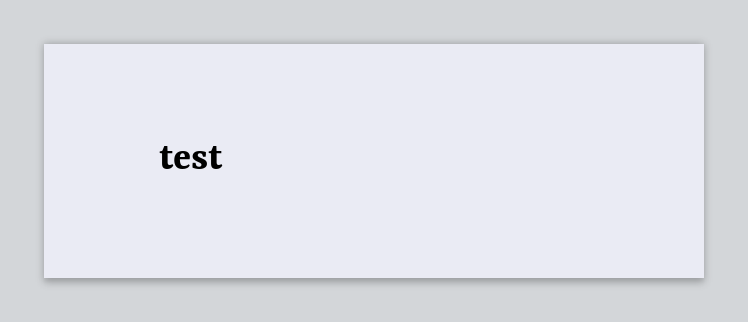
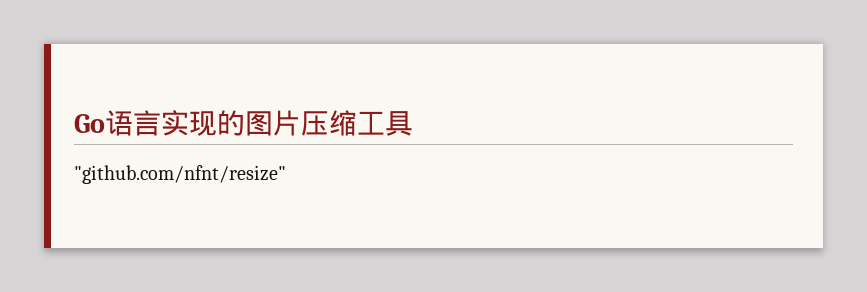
- test
+ Go语言实现的图片压缩工具
+ "github.com/nfnt/resize"

